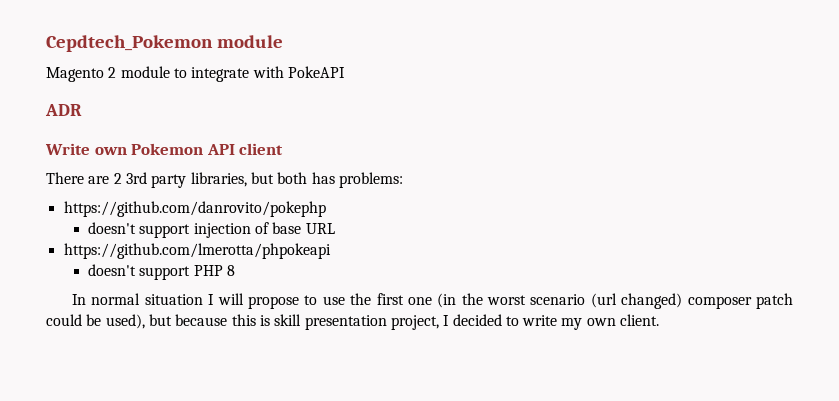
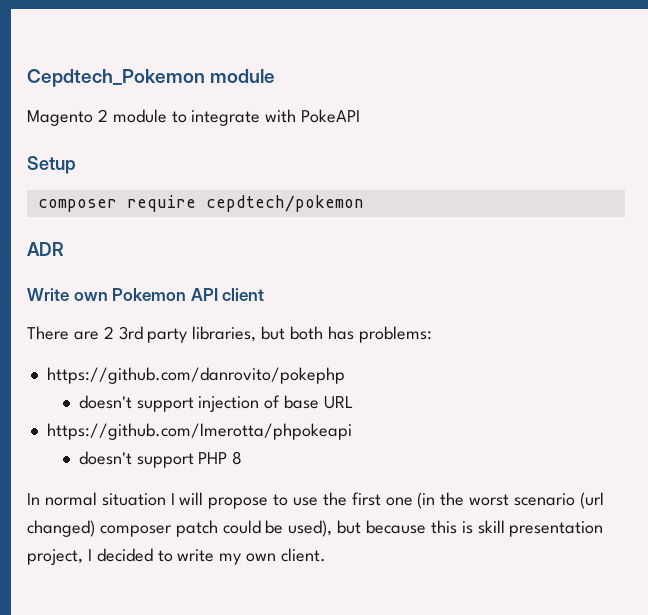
+ Setup
+ composer require cepdtech/pokemon

